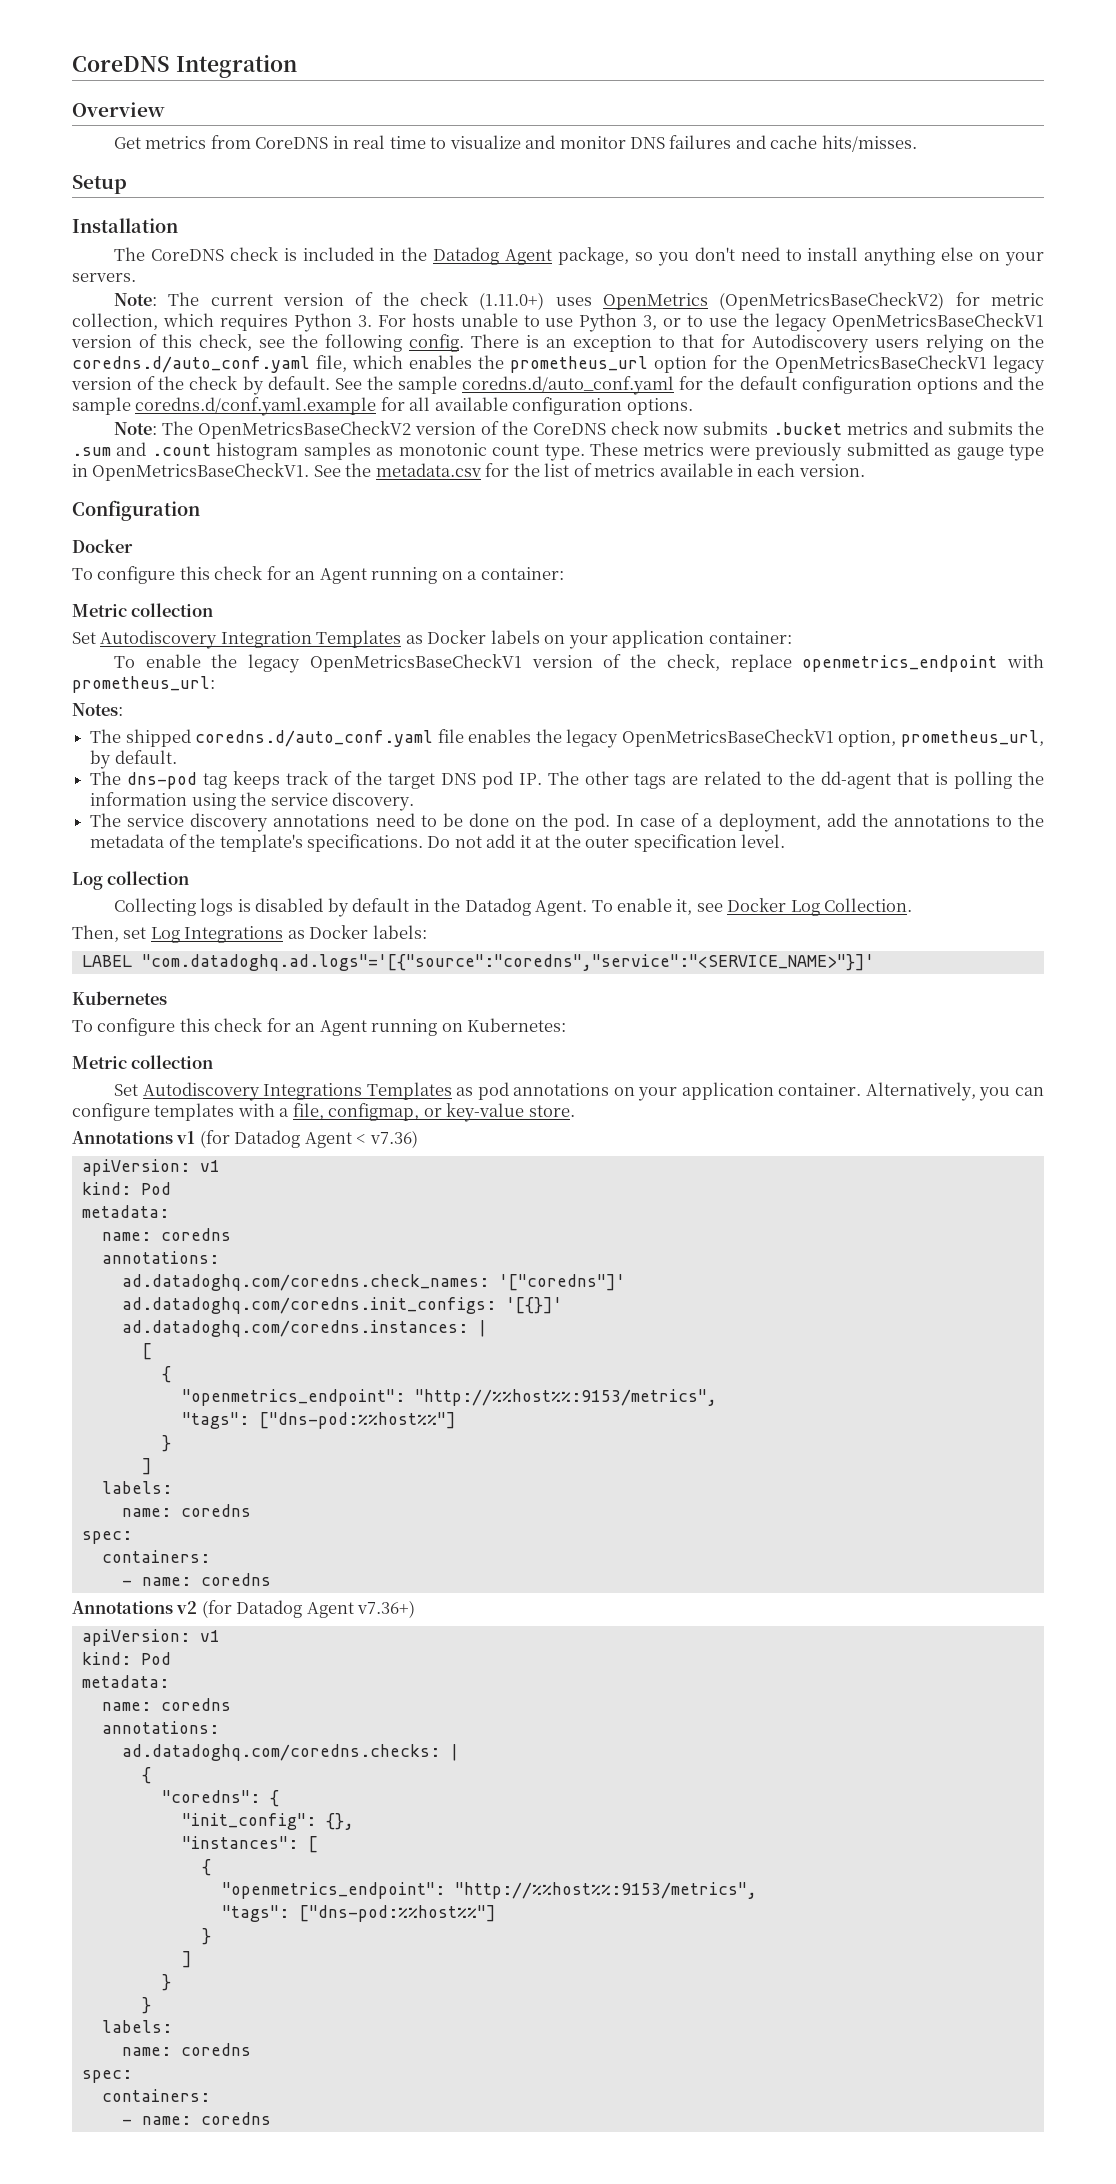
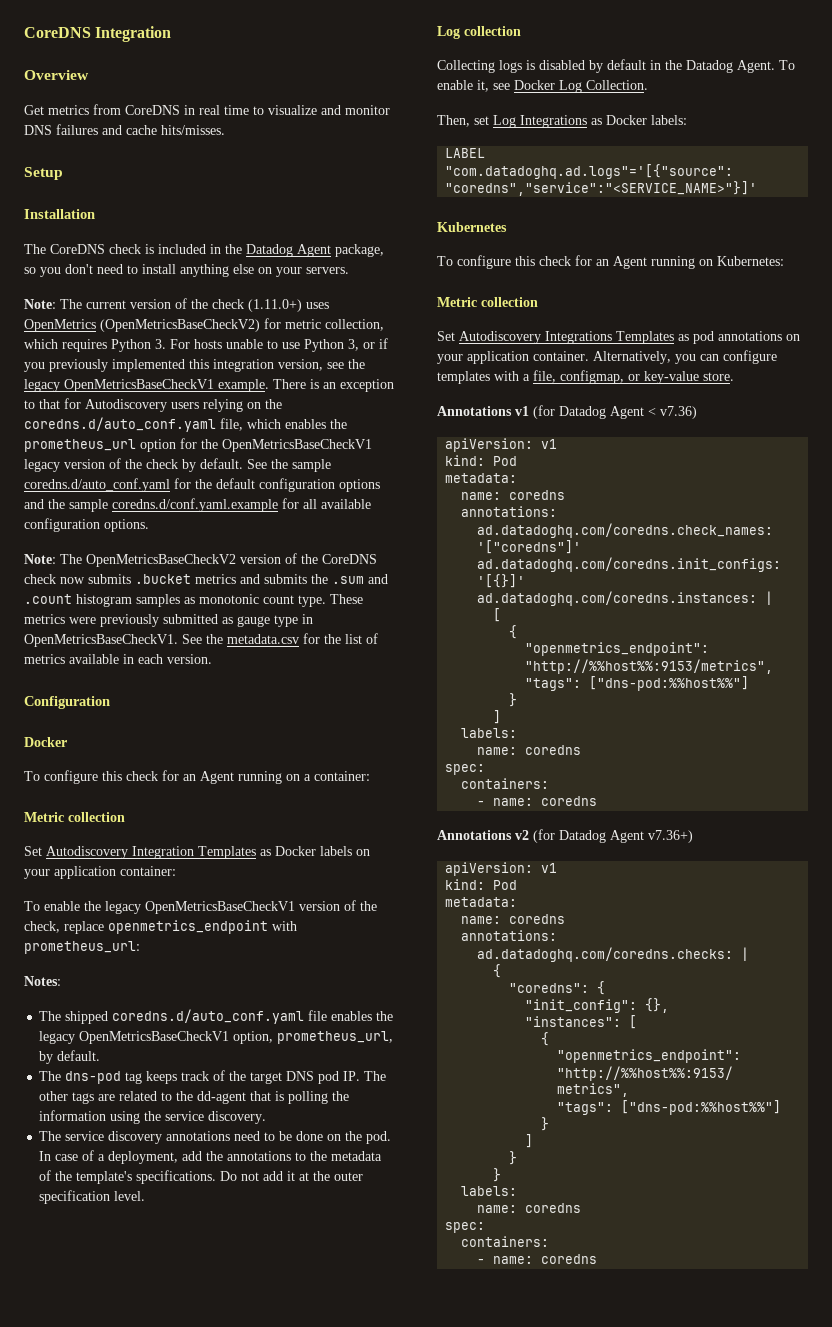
- Note: The current version of the check (1.11.0+) uses OpenMetrics (OpenMetricsBaseCheckV2) for metric collection, which requires Python 3. For hosts unable to use Python 3, or to use the legacy OpenMetricsBaseCheckV1 version of this check, see the following config.
+ Note: The current version of the check (1.11.0+) uses OpenMetrics (OpenMetricsBaseCheckV2) for metric collection, which requires Python 3. For hosts unable to use Python 3, or if you previously implemented this integration version, see the legacy OpenMetricsBaseCheckV1 example.

